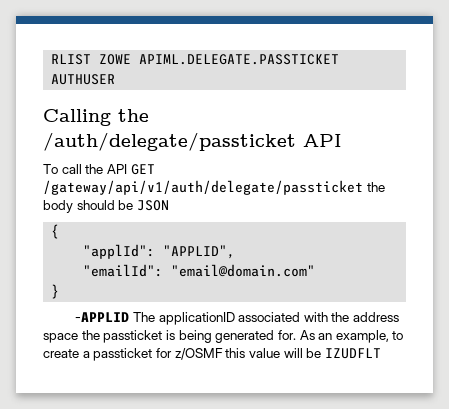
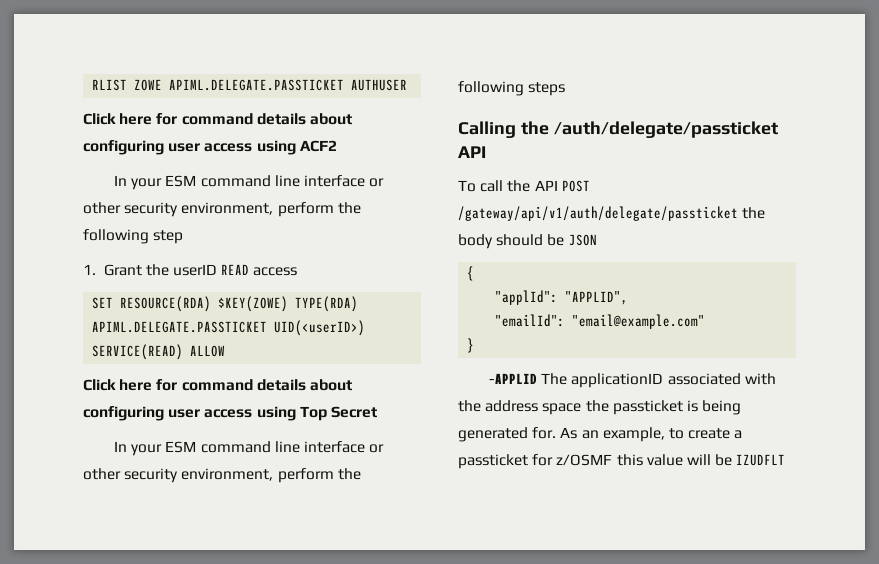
+ Click here for command details about configuring user access using ACF2
+ In your ESM command line interface or other security environment, perform the following step
+ 1. Grant the userID READ access
+ SET RESOURCE(RDA) $KEY(ZOWE) TYPE(RDA) APIML.DELEGATE.PASSTICKET UID(<userID>) SERVICE(READ) ALLOW
+ Click here for command details about configuring user access using Top Secret
+ In your ESM command line interface or other security environment, perform the following steps
- To call the API GET /gateway/api/v1/auth/delegate/passticket the body should be JSON
+ To call the API POST /gateway/api/v1/auth/delegate/passticket the body should be JSON
- "emailId": "email@domain.com"
+ "emailId": "email@example.com"

